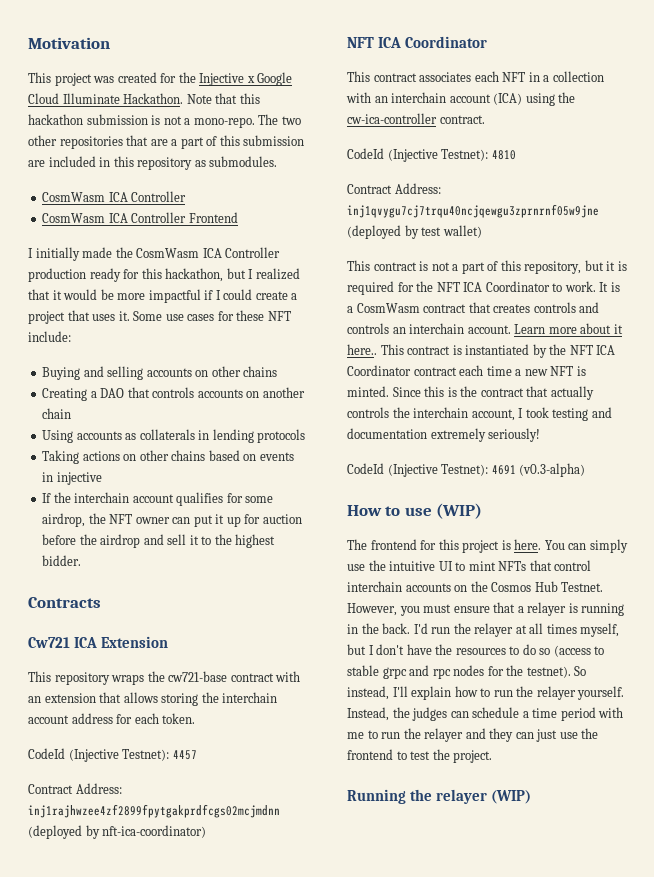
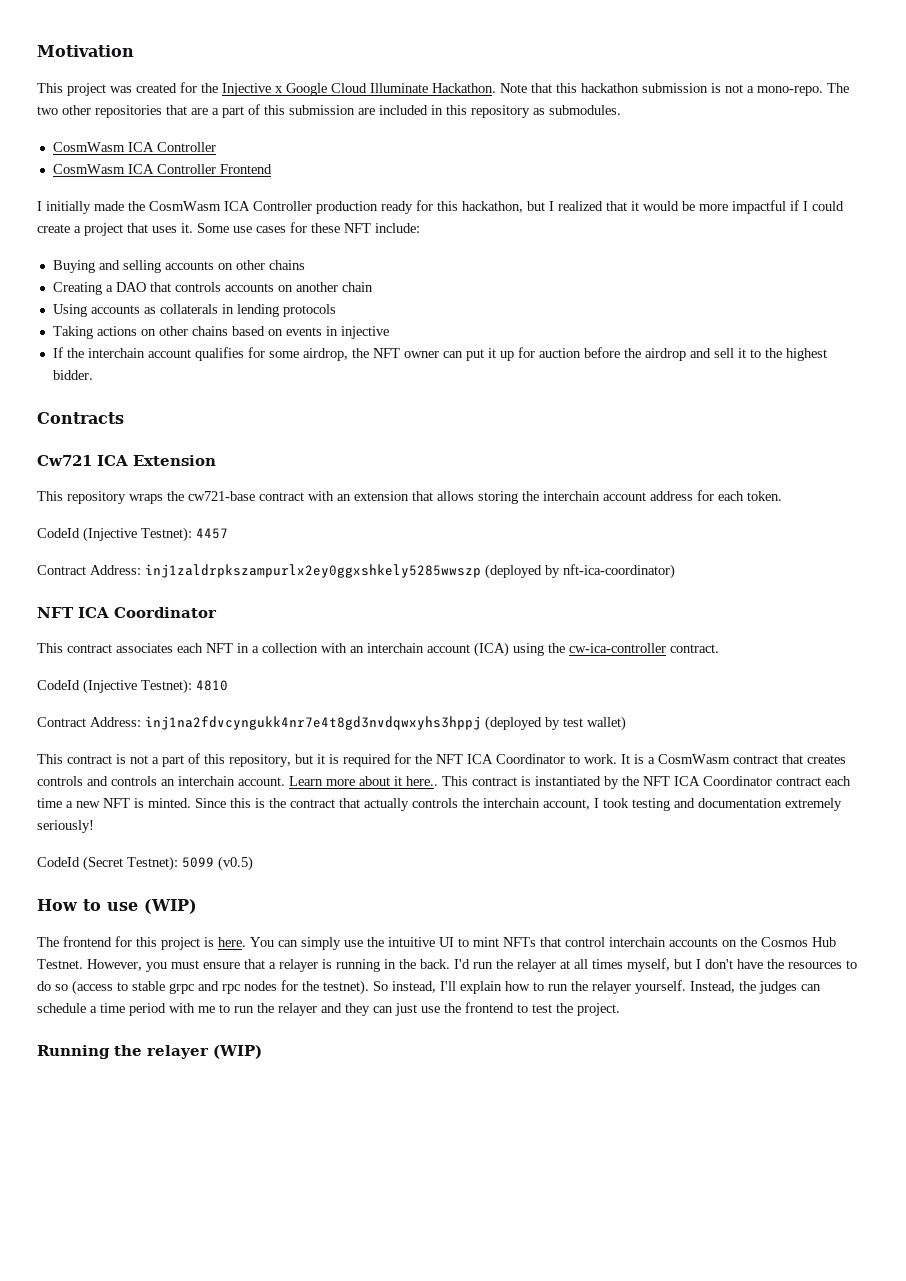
- Contract Address: inj1rajhwzee4zf2899fpytgakprdfcgs02mcjmdnn (deployed by nft-ica-coordinator)
+ Contract Address: inj1zaldrpkszampurlx2ey0ggxshkely5285wwszp (deployed by nft-ica-coordinator)
- Contract Address: inj1qvygu7cj7trqu40ncjqewgu3zprnrnf05w9jne (deployed by test wallet)
+ Contract Address: inj1na2fdvcyngukk4nr7e4t8gd3nvdqwxyhs3hppj (deployed by test wallet)
- CodeId (Injective Testnet): 4691 (v0.3-alpha)
+ CodeId (Secret Testnet): 5099 (v0.5)

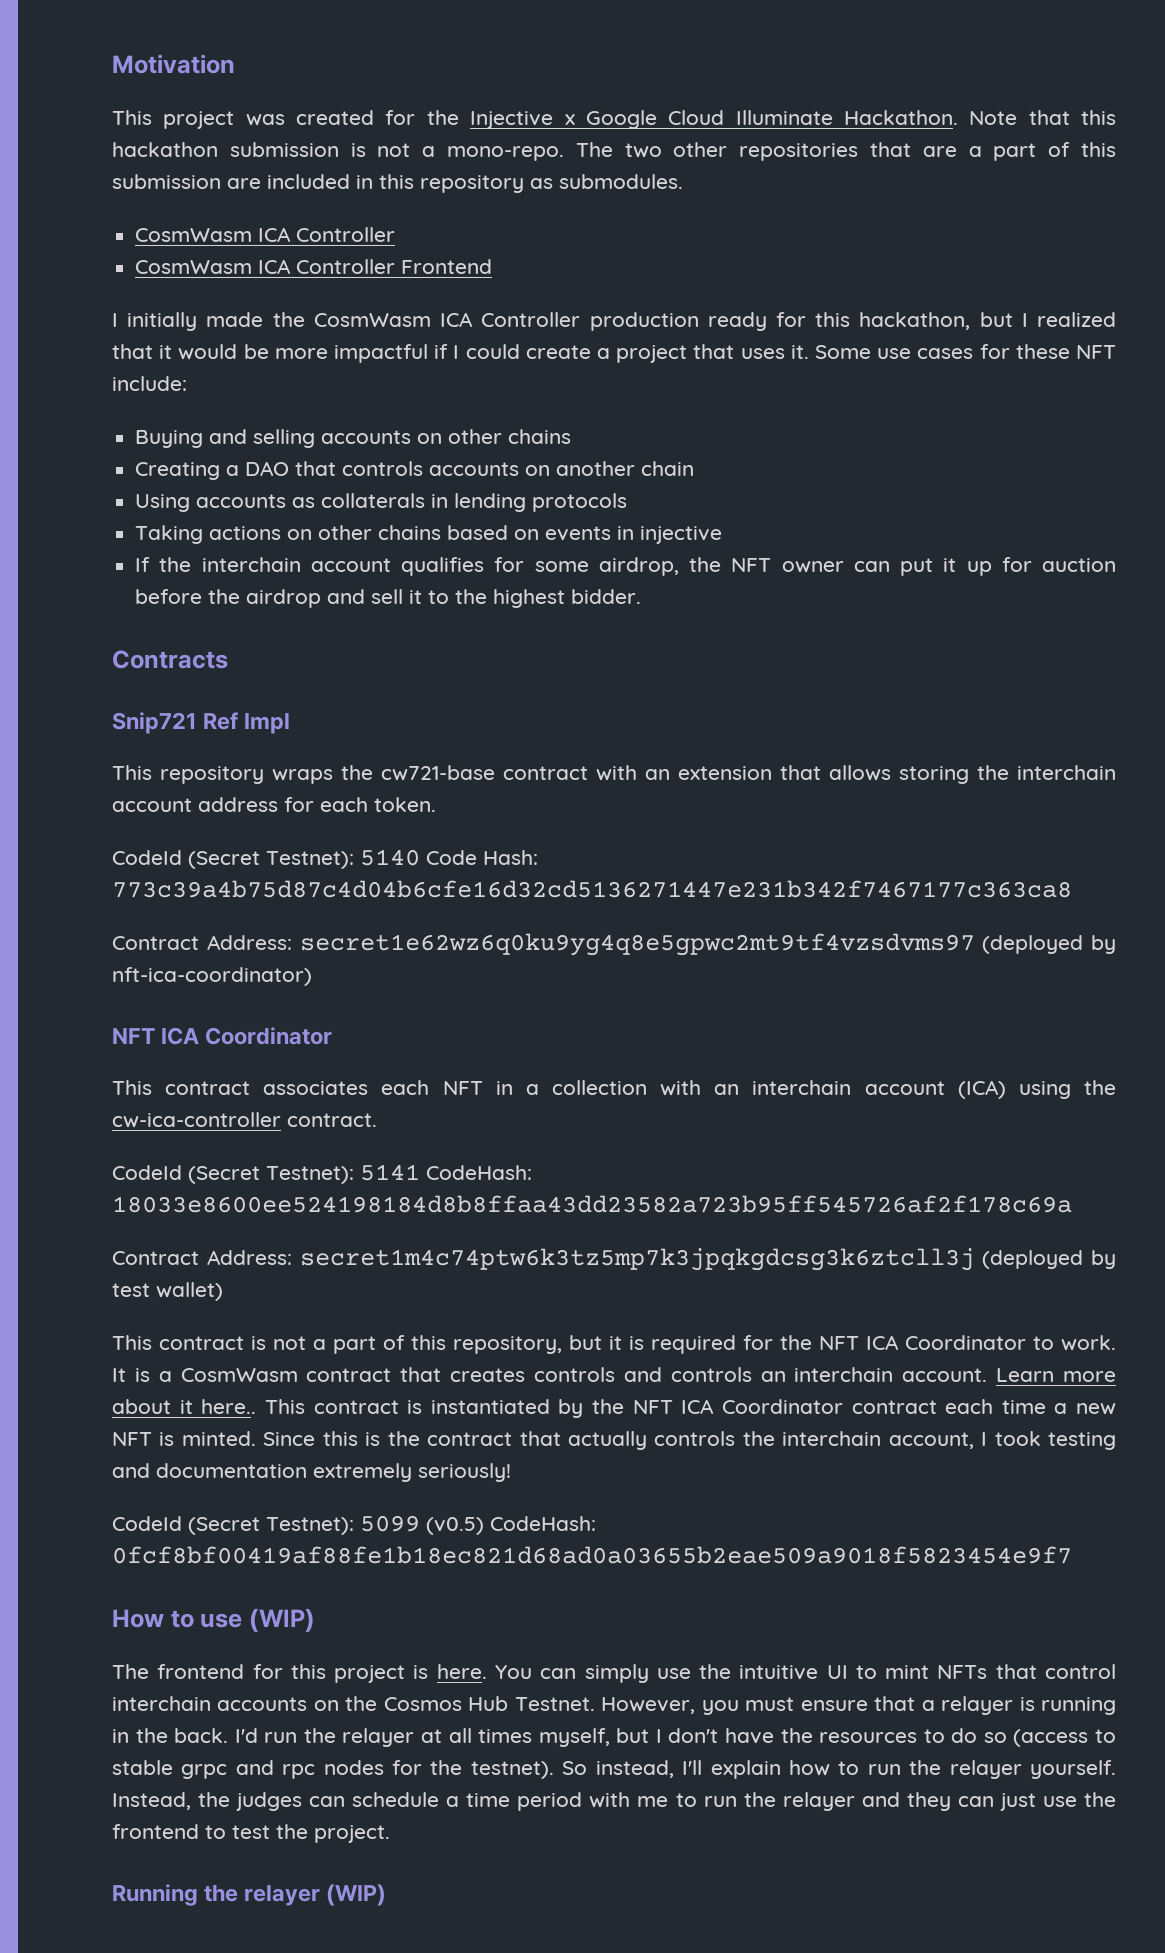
- Cw721 ICA Extension
+ Snip721 Ref Impl
- CodeId (Injective Testnet): 4457
- Contract Address: inj1zaldrpkszampurlx2ey0ggxshkely5285wwszp (deployed by nft-ica-coordinator)
+ CodeId (Secret Testnet): 5140 Code Hash: 773c39a4b75d87c4d04b6cfe16d32cd5136271447e231b342f7467177c363ca8
+ Contract Address: secret1e62wz6q0ku9yg4q8e5gpwc2mt9tf4vzsdvms97 (deployed by nft-ica-coordinator)
- CodeId (Injective Testnet): 4810
- Contract Address: inj1na2fdvcyngukk4nr7e4t8gd3nvdqwxyhs3hppj (deployed by test wallet)
+ CodeId (Secret Testnet): 5141 CodeHash: 18033e8600ee524198184d8b8ffaa43dd23582a723b95ff545726af2f178c69a
+ Contract Address: secret1m4c74ptw6k3tz5mp7k3jpqkgdcsg3k6ztcll3j (deployed by test wallet)
- CodeId (Secret Testnet): 5099 (v0.5)
+ CodeId (Secret Testnet): 5099 (v0.5) CodeHash: 0fcf8bf00419af88fe1b18ec821d68ad0a03655b2eae509a9018f5823454e9f7

